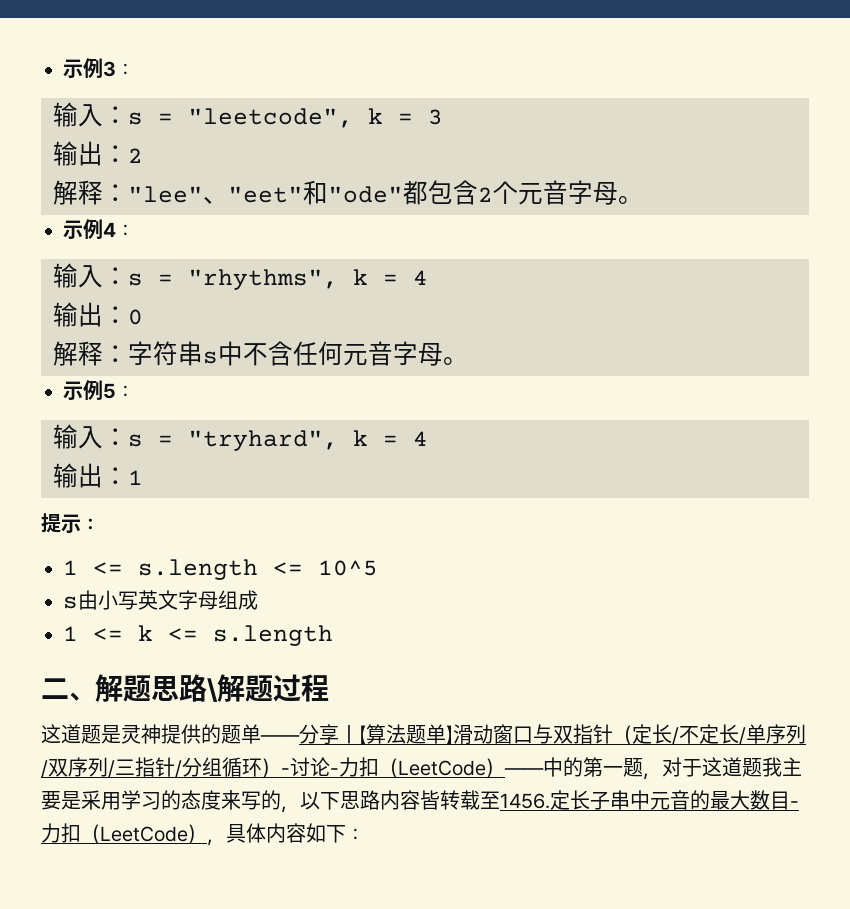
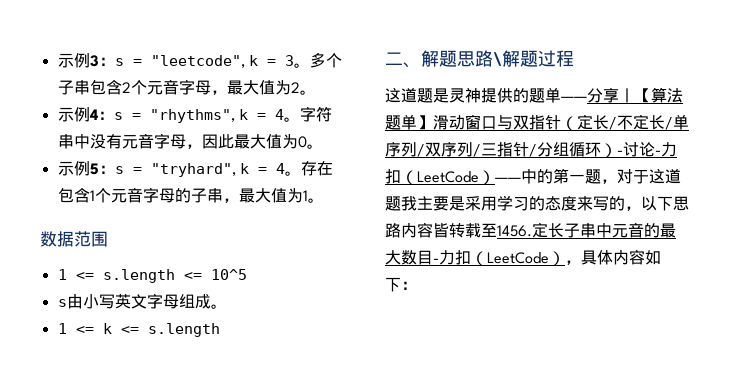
- 示例3：
- 输入：s = "leetcode", k = 3
- 输出：2
- 解释："lee"、"eet"和"ode"都包含2个元音字母。
+ 示例3：s = "leetcode", k = 3。多个子串包含2个元音字母，最大值为2。
- 示例4：
- 输入：s = "rhythms", k = 4
- 输出：0
- 解释：字符串s中不含任何元音字母。
+ 示例4：s = "rhythms", k = 4。字符串中没有元音字母，因此最大值为0。
- 示例5：
- 输入：s = "tryhard", k = 4
- 输出：1
- 提示：
+ 示例5：s = "tryhard", k = 4。存在包含1个元音字母的子串，最大值为1。
+ 数据范围
- s由小写英文字母组成
+ s由小写英文字母组成。

